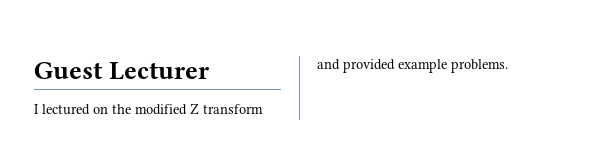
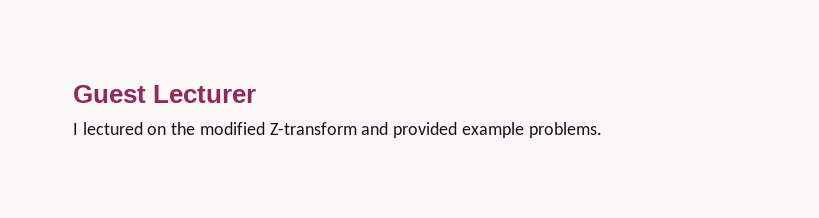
- I lectured on the modified Z transform and provided example problems.
+ I lectured on the modified Z-transform and provided example problems.

